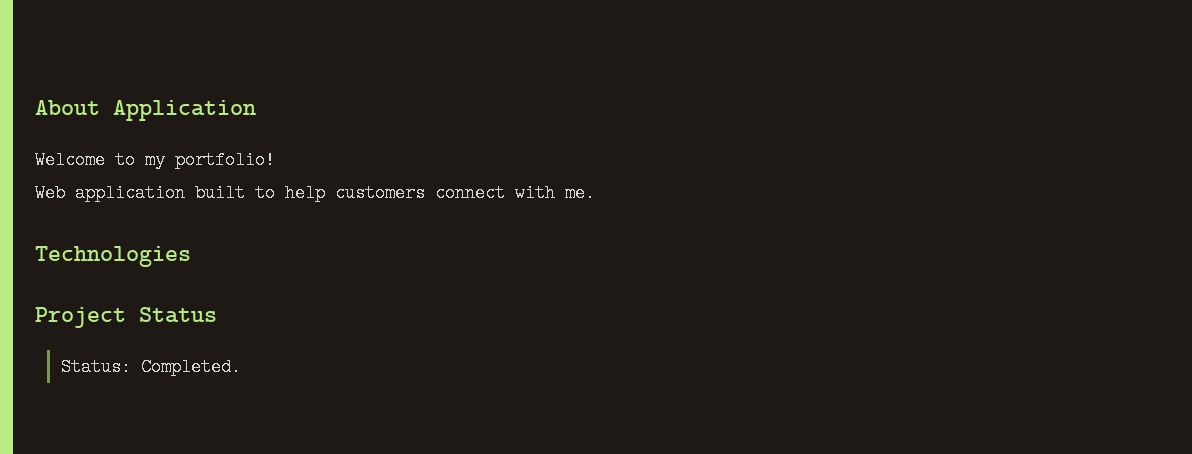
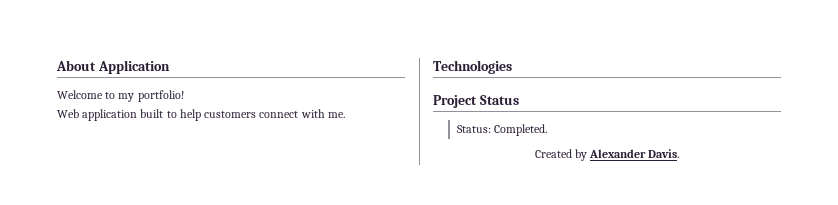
+ Created by Alexander Davis.

